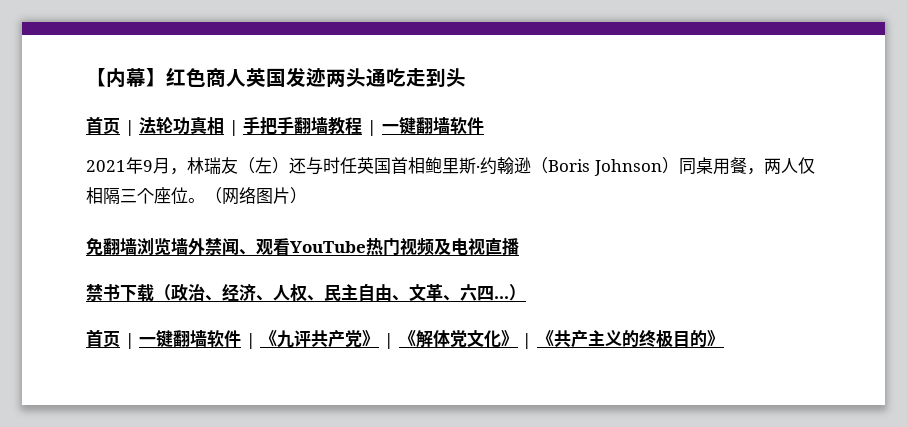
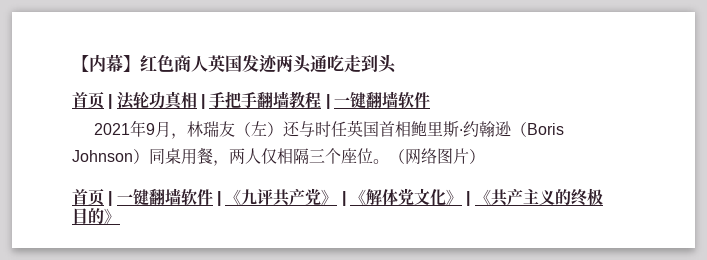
- 免翻墙浏览墙外禁闻、观看YouTube热门视频及电视直播
- 禁书下载（政治、经济、人权、民主自由、文革、六四...）

